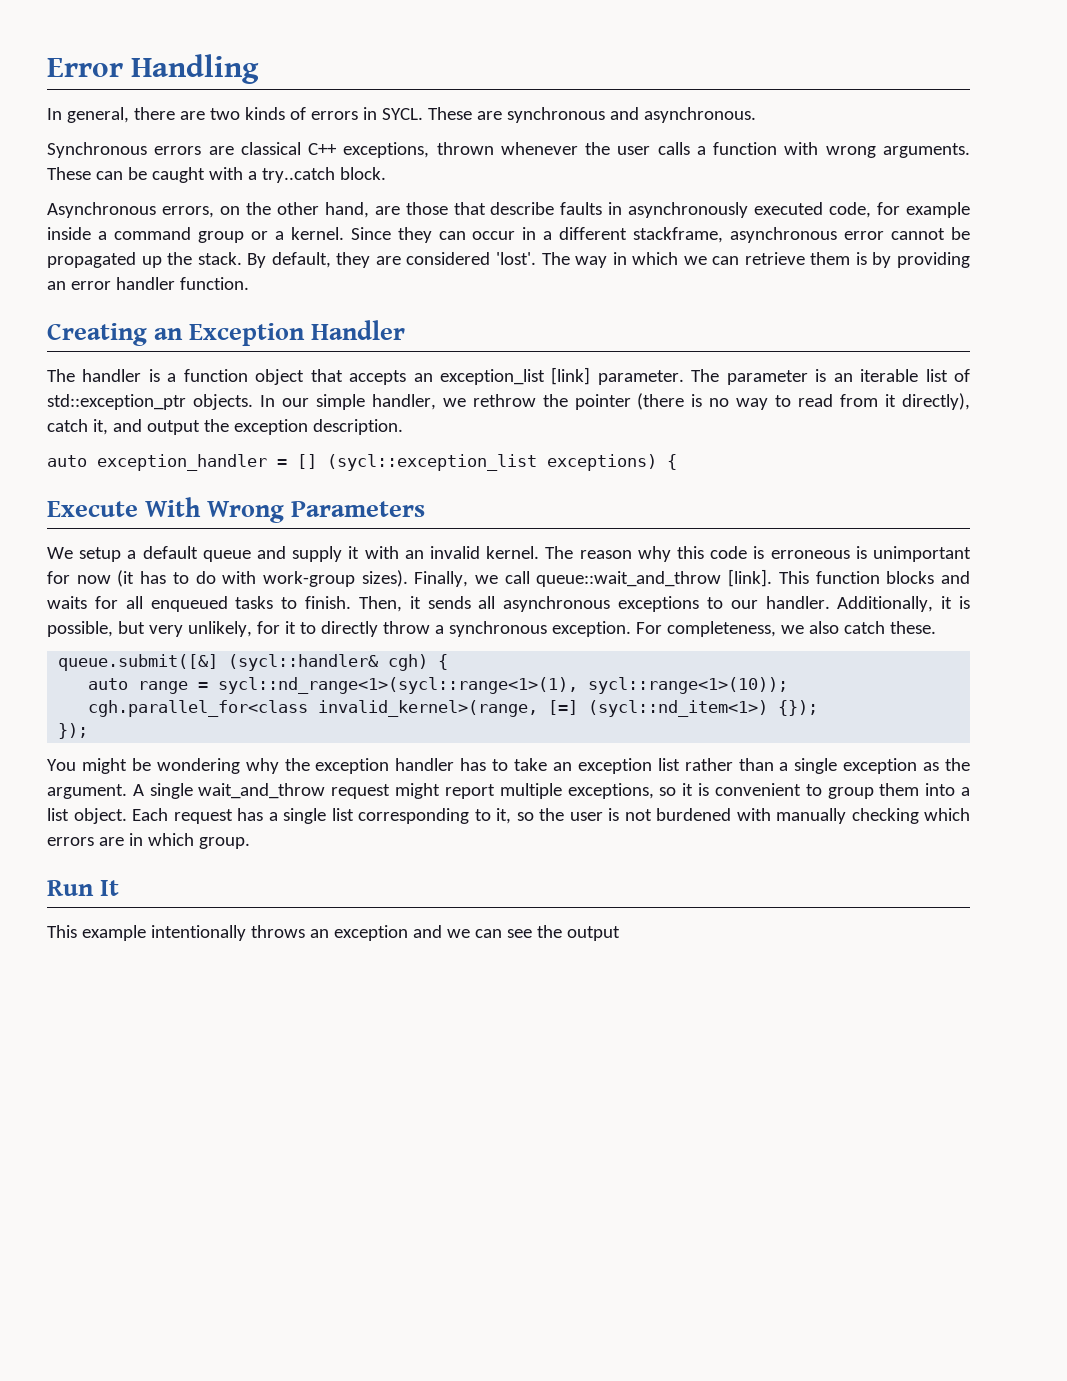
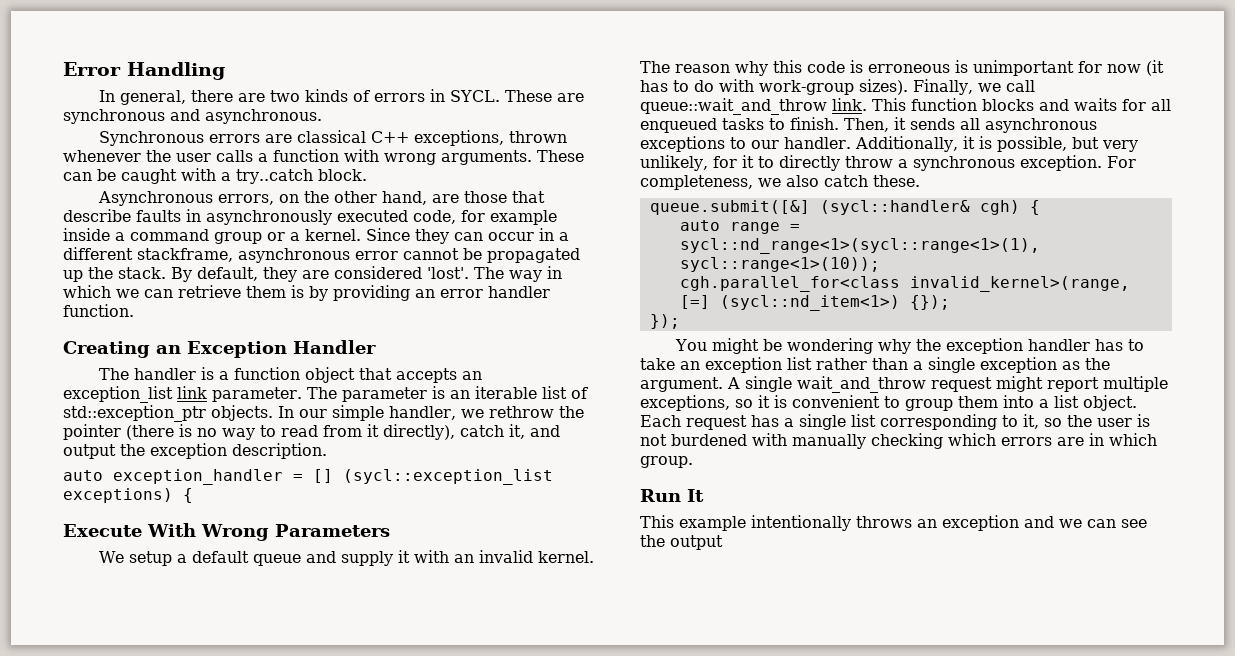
- The handler is a function object that accepts an exception_list [link] parameter.
+ The handler is a function object that accepts an exception_list link parameter.
- Finally, we call queue::wait_and_throw [link].
+ Finally, we call queue::wait_and_throw link.

